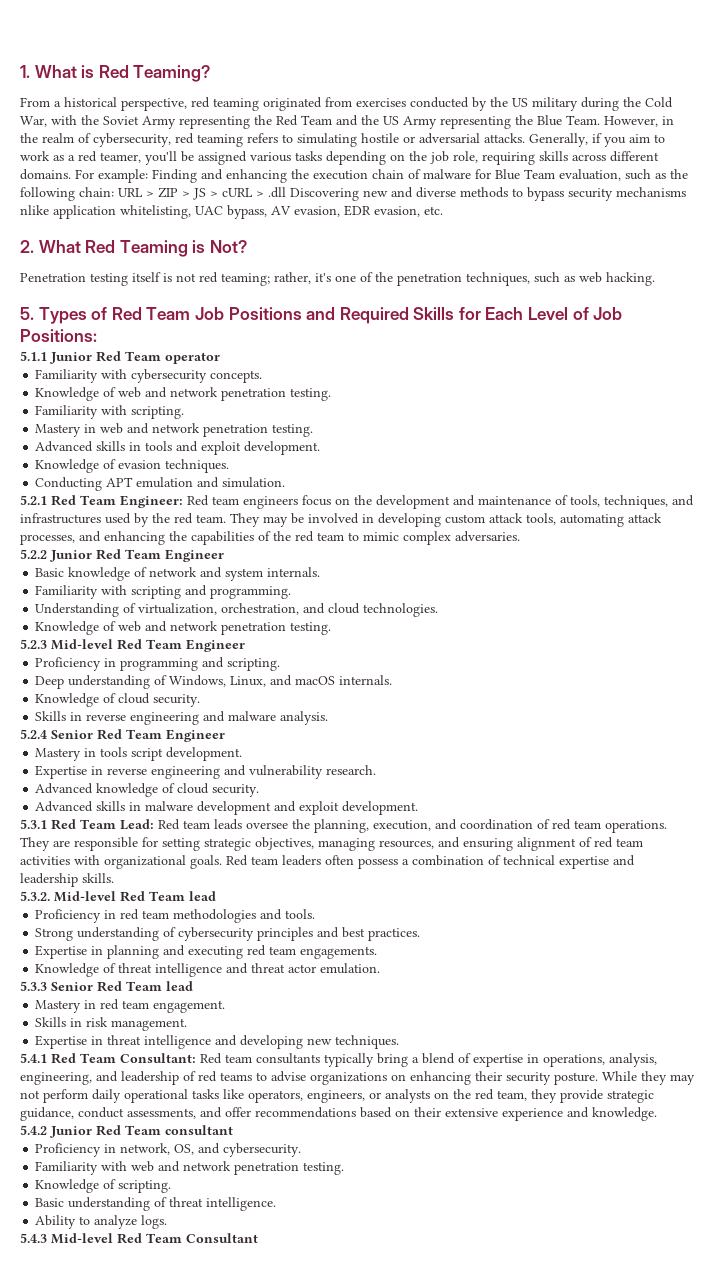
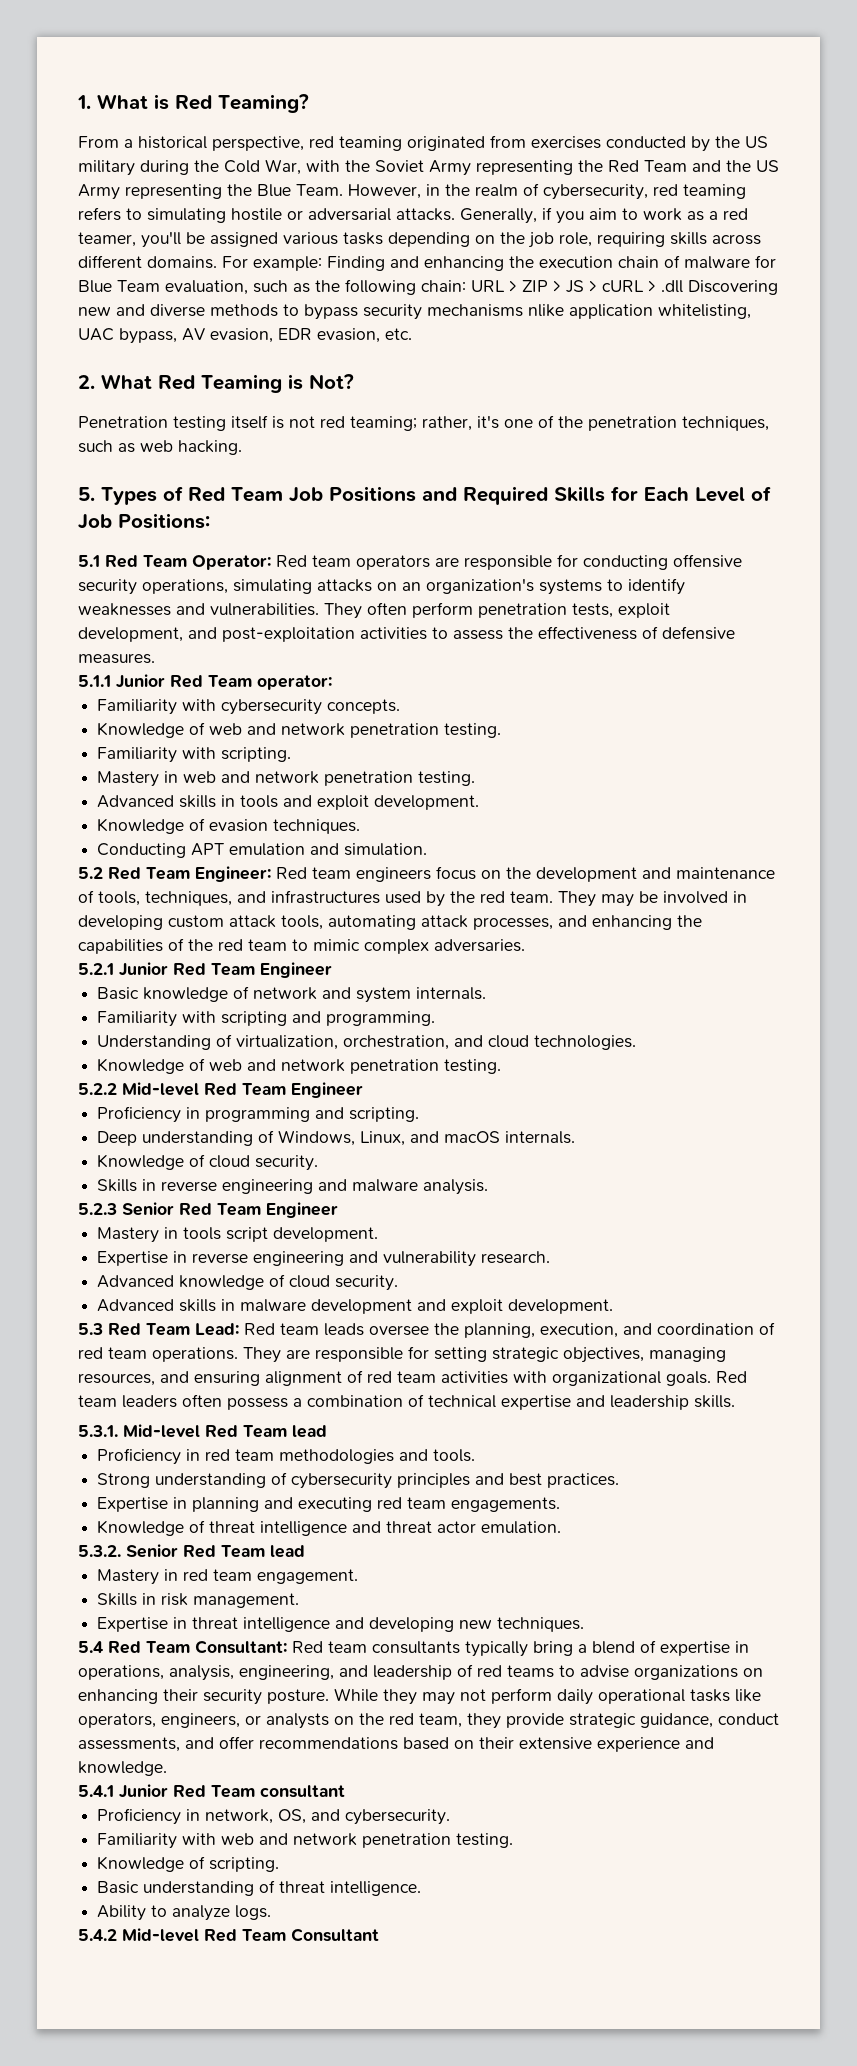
+ 5.1 Red Team Operator: Red team operators are responsible for conducting offensive security operations, simulating attacks on an organization's systems to identify weaknesses and vulnerabilities. They often perform penetration tests, exploit development, and post-exploitation activities to assess the effectiveness of defensive measures.
- 5.1.1 Junior Red Team operator
+ 5.1.1 Junior Red Team operator:
- 5.2.1 Red Team Engineer: Red team engineers focus on the development and maintenance of tools, techniques, and infrastructures used by the red team.
+ 5.2 Red Team Engineer: Red team engineers focus on the development and maintenance of tools, techniques, and infrastructures used by the red team.
- 5.2.2 Junior Red Team Engineer
+ 5.2.1 Junior Red Team Engineer
- 5.2.3 Mid-level Red Team Engineer
+ 5.2.2 Mid-level Red Team Engineer
- 5.2.4 Senior Red Team Engineer
+ 5.2.3 Senior Red Team Engineer
- 5.3.1 Red Team Lead: Red team leads oversee the planning, execution, and coordination of red team operations.
+ 5.3 Red Team Lead: Red team leads oversee the planning, execution, and coordination of red team operations.
- 5.3.2. Mid-level Red Team lead
+ 5.3.1. Mid-level Red Team lead
- 5.3.3 Senior Red Team lead
+ 5.3.2. Senior Red Team lead
- 5.4.1 Red Team Consultant: Red team consultants typically bring a blend of expertise in operations, analysis, engineering, and leadership of red teams to advise organizations on enhancing their security posture.
+ 5.4 Red Team Consultant: Red team consultants typically bring a blend of expertise in operations, analysis, engineering, and leadership of red teams to advise organizations on enhancing their security posture.
- 5.4.2 Junior Red Team consultant
+ 5.4.1 Junior Red Team consultant
- 5.4.3 Mid-level Red Team Consultant
+ 5.4.2 Mid-level Red Team Consultant

